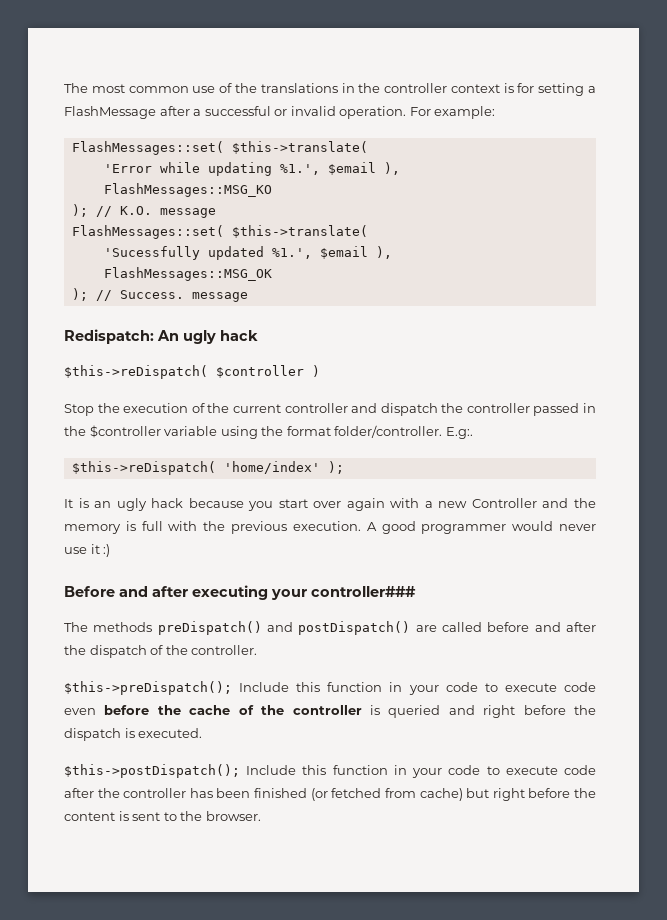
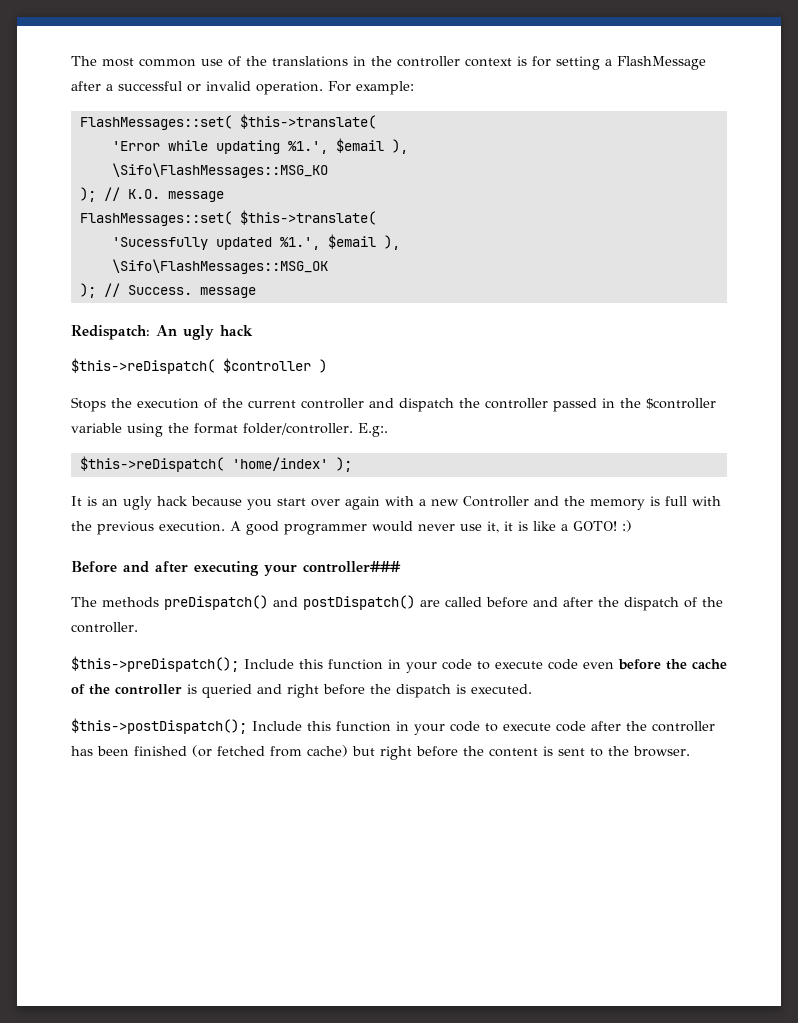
- FlashMessages::MSG_KO
+ \Sifo\FlashMessages::MSG_KO
- FlashMessages::MSG_OK
+ \Sifo\FlashMessages::MSG_OK
- Stop the execution of the current controller and dispatch the controller passed in the $controller variable using the format folder/controller.
+ Stops the execution of the current controller and dispatch the controller passed in the $controller variable using the format folder/controller.
- A good programmer would never use it :)
+ A good programmer would never use it, it is like a GOTO! :)

